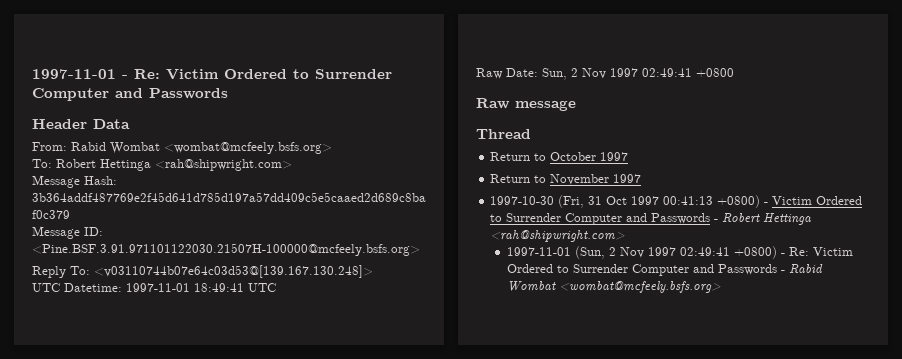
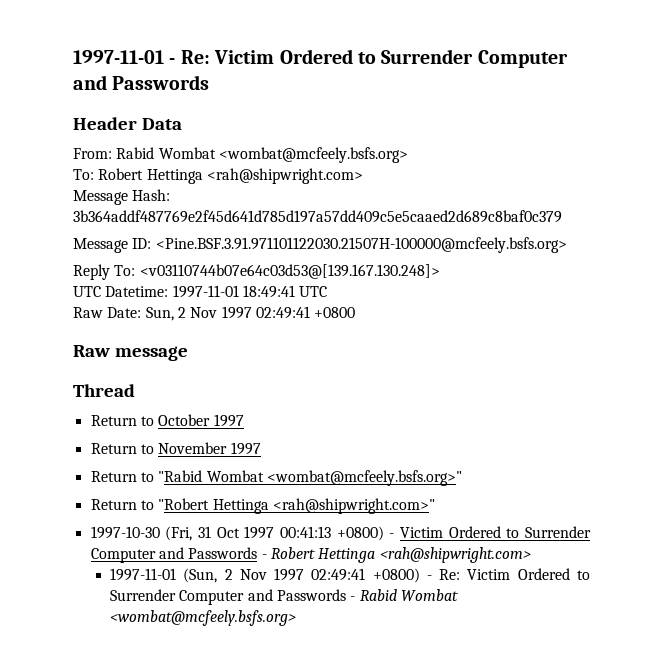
+ Return to "Rabid Wombat <wombat@mcfeely.bsfs.org>"
+ Return to "Robert Hettinga <rah@shipwright.com>"

